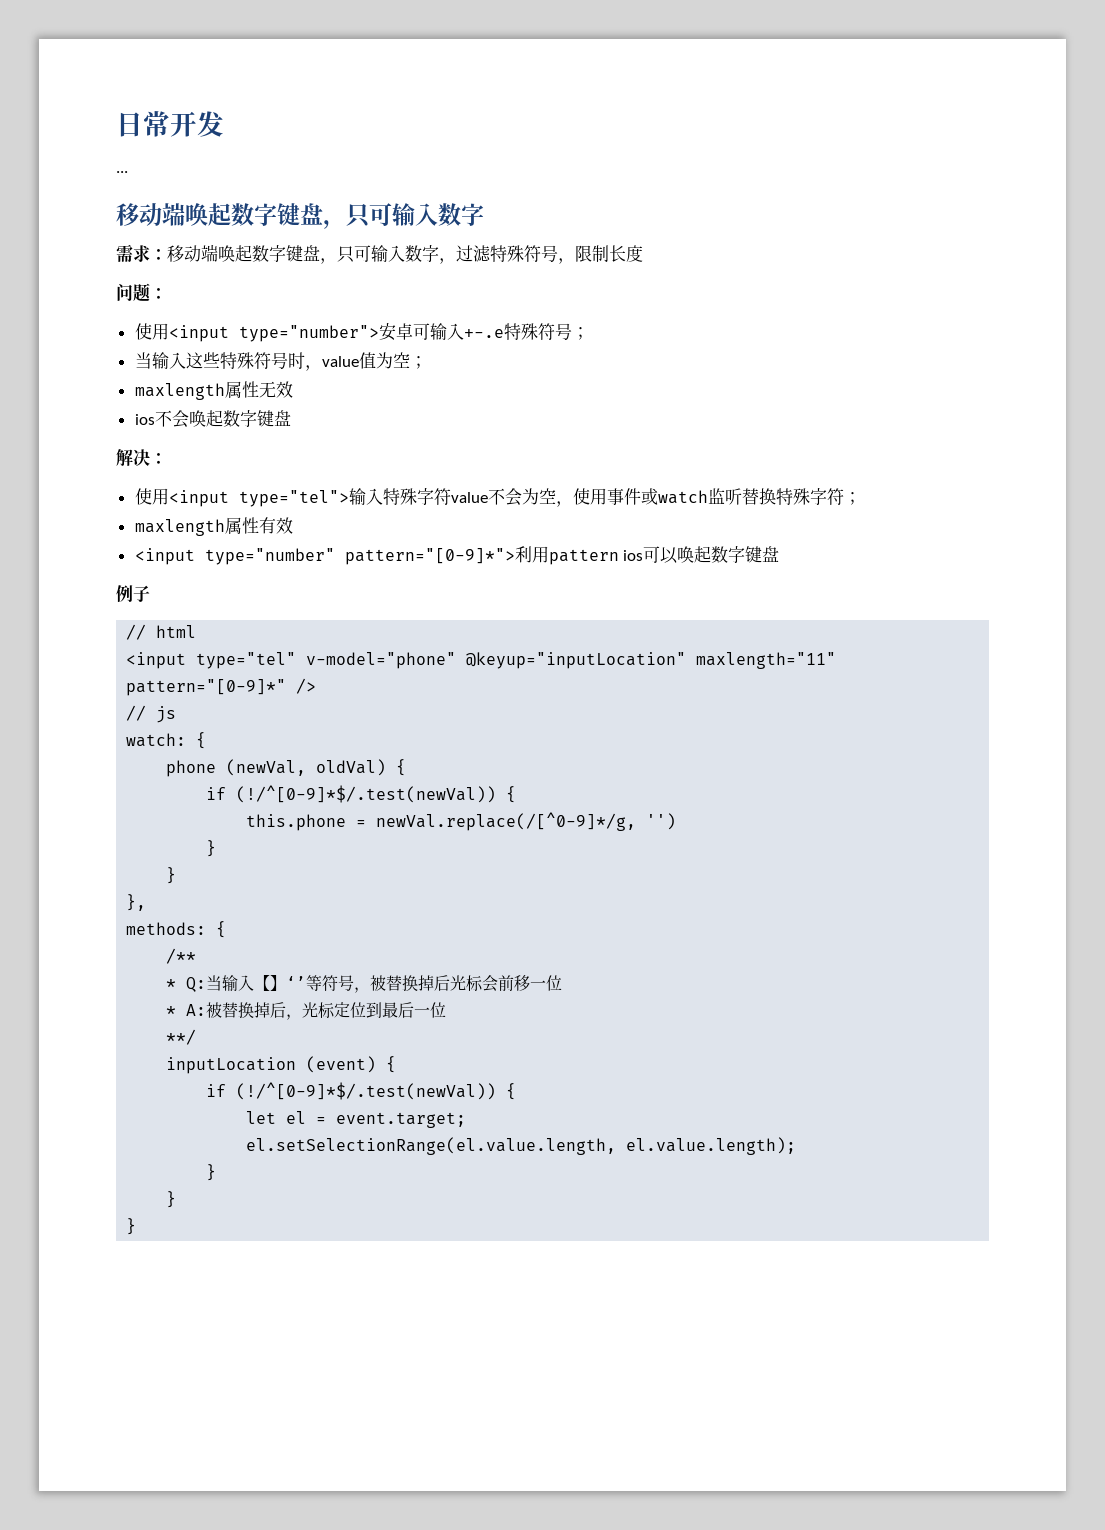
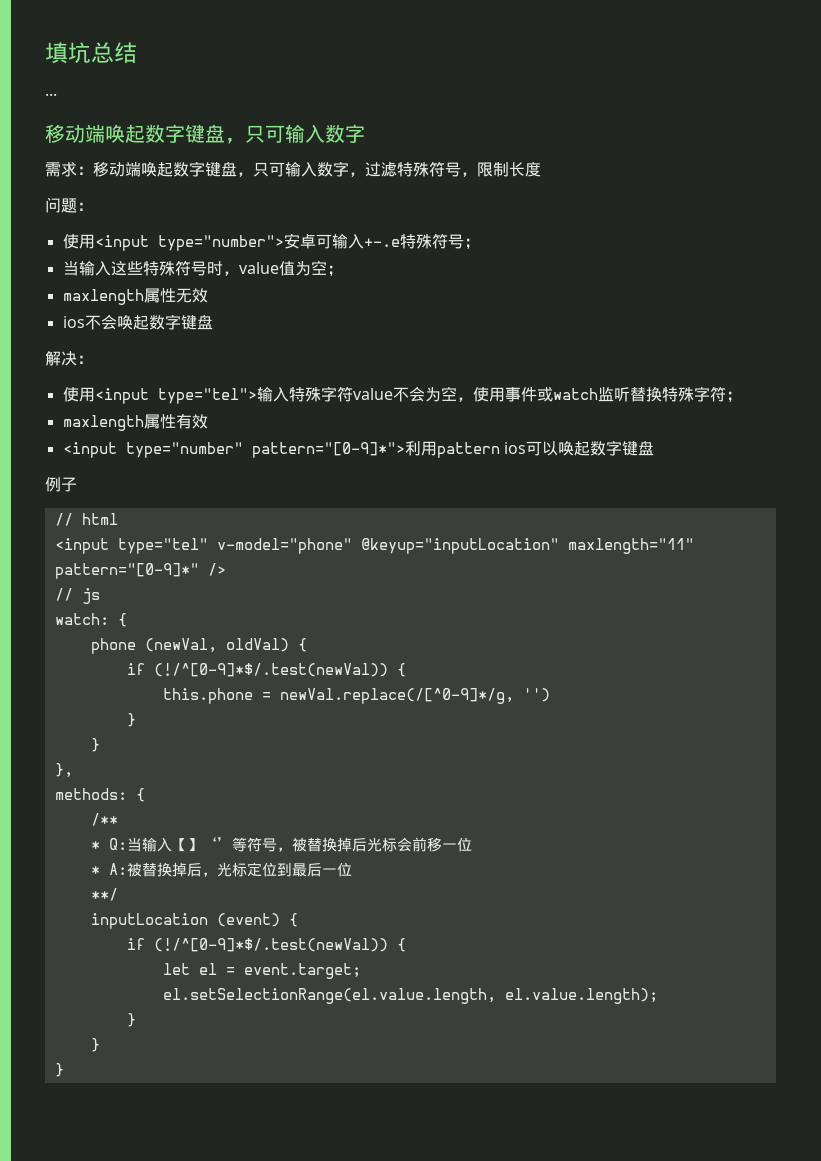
- 日常开发
+ 填坑总结

